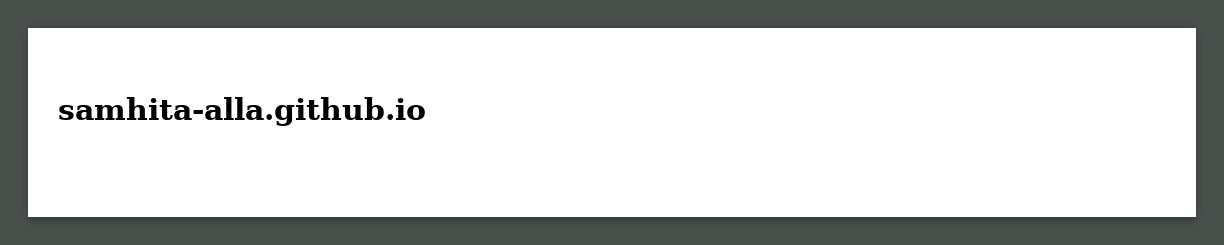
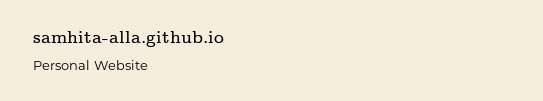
+ Personal Website

